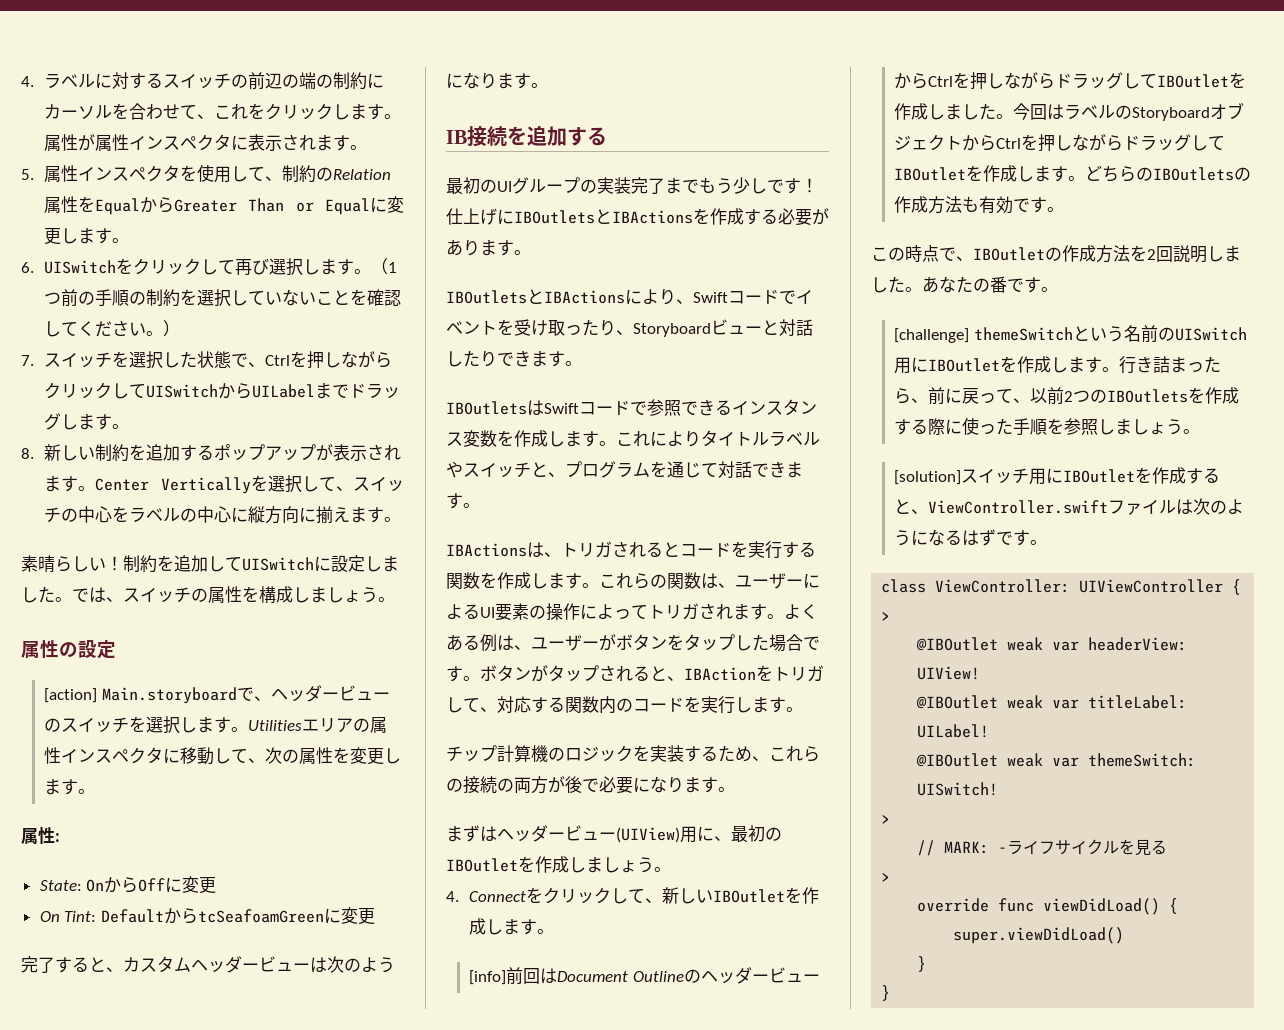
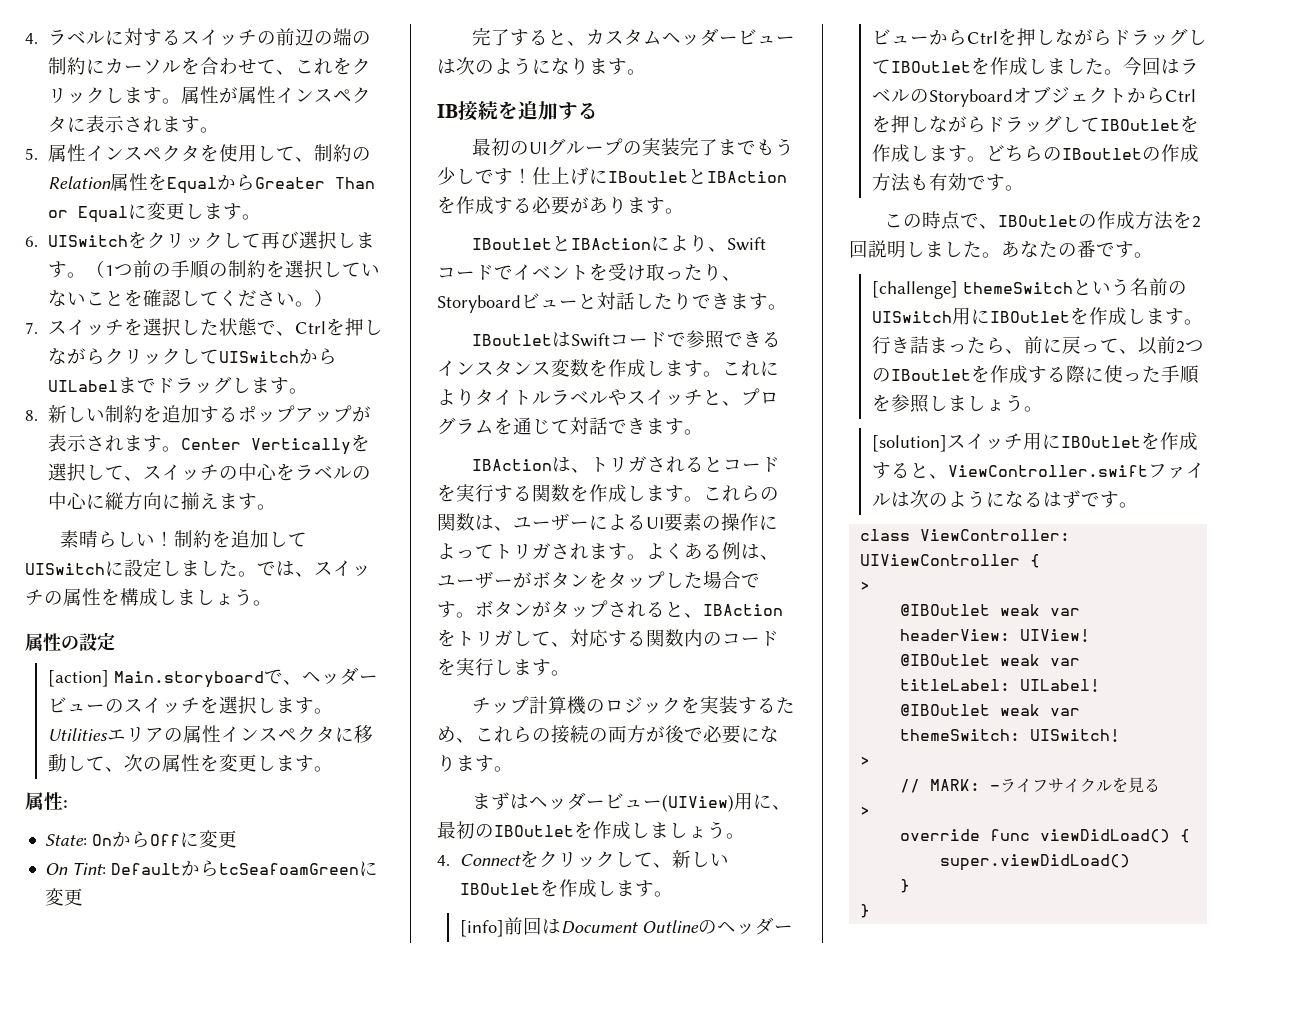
- 仕上げにIBOutletsとIBActionsを作成する必要があります。
+ 仕上げにIBoutletとIBActionを作成する必要があります。
- IBOutletsとIBActionsにより、Swiftコードでイベントを受け取ったり、Storyboardビューと対話したりできます。
+ IBoutletとIBActionにより、Swiftコードでイベントを受け取ったり、Storyboardビューと対話したりできます。
- IBOutletsはSwiftコードで参照できるインスタンス変数を作成します。
+ IBoutletはSwiftコードで参照できるインスタンス変数を作成します。
- IBActionsは、トリガされるとコードを実行する関数を作成します。
+ IBActionは、トリガされるとコードを実行する関数を作成します。
- どちらのIBOutletsの作成方法も有効です。
+ どちらのIBoutletの作成方法も有効です。
- 行き詰まったら、前に戻って、以前2つのIBOutletsを作成する際に使った手順を参照しましょう。
+ 行き詰まったら、前に戻って、以前2つのIBoutletを作成する際に使った手順を参照しましょう。

